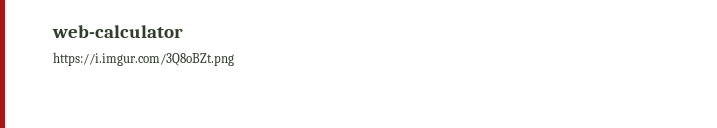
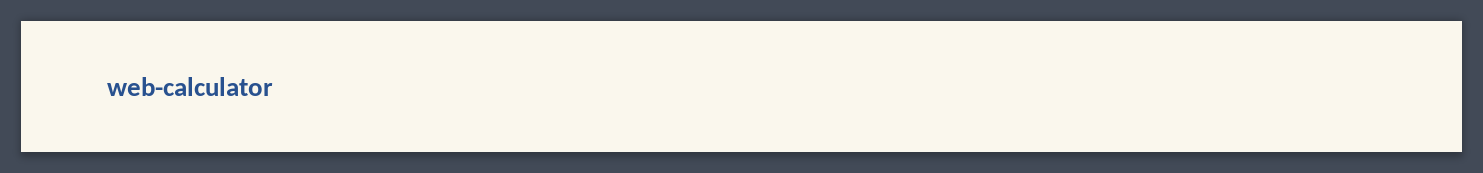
- https://i.imgur.com/3Q8oBZt.png

